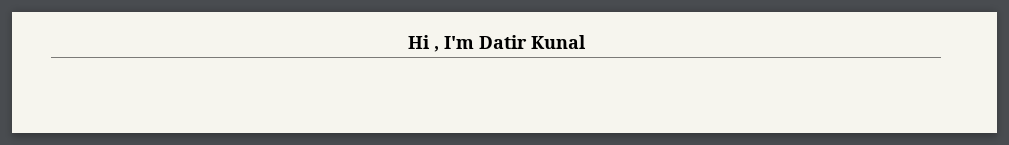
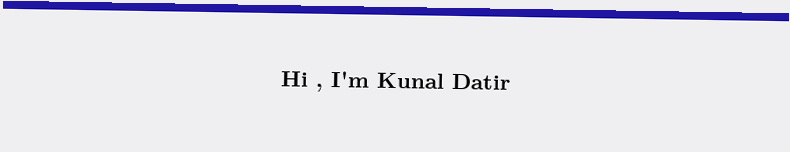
- Hi , I'm Datir Kunal
+ Hi , I'm Kunal Datir

